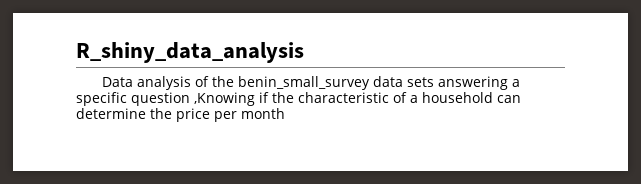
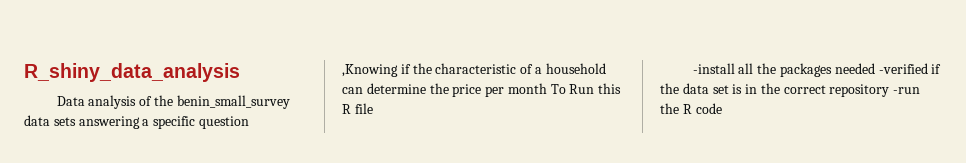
- Data analysis of the benin_small_survey data sets answering a specific question ,Knowing if the characteristic of a household can determine the price per month
+ Data analysis of the benin_small_survey data sets answering a specific question ,Knowing if the characteristic of a household can determine the price per month To Run this R file
+ -install all the packages needed -verified if the data set is in the correct repository -run the R code

